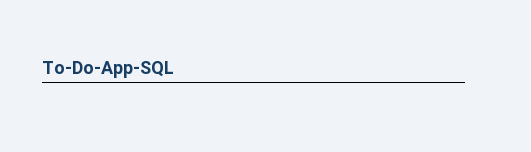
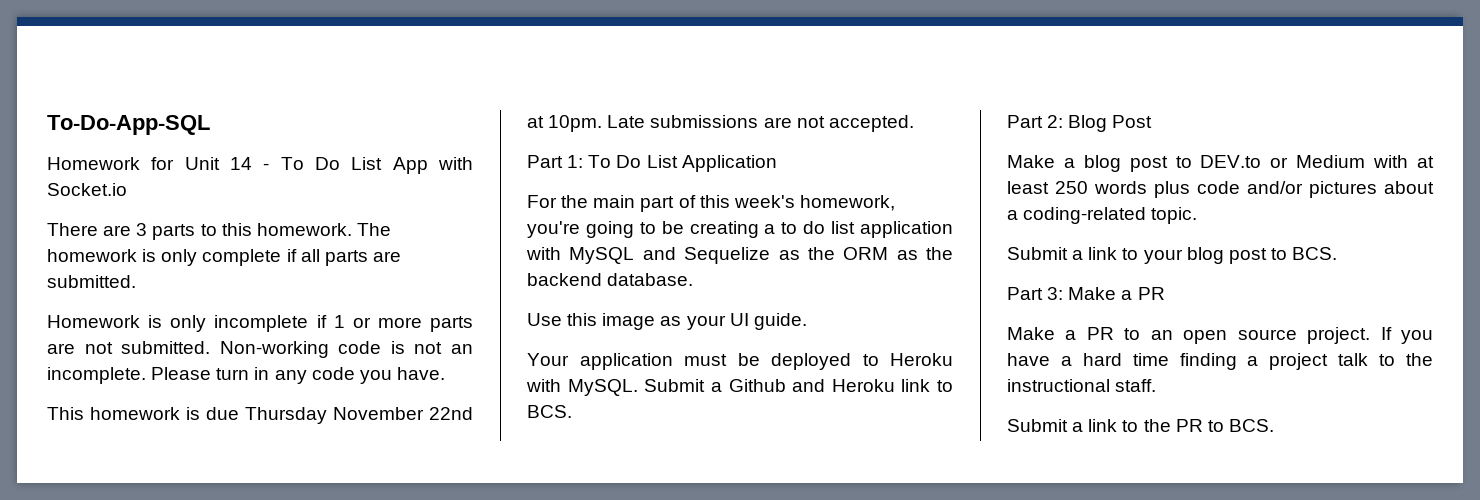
+ Homework for Unit 14 - To Do List App with Socket.io
+ There are 3 parts to this homework. The homework is only complete if all parts are submitted.
+ Homework is only incomplete if 1 or more parts are not submitted. Non-working code is not an incomplete. Please turn in any code you have.
+ This homework is due Thursday November 22nd at 10pm. Late submissions are not accepted.
+ Part 1: To Do List Application
+ For the main part of this week's homework, you're going to be creating a to do list application with MySQL and Sequelize as the ORM as the backend database.
+ Use this image as your UI guide.
+ Your application must be deployed to Heroku with MySQL. Submit a Github and Heroku link to BCS.
+ Part 2: Blog Post
+ Make a blog post to DEV.to or Medium with at least 250 words plus code and/or pictures about a coding-related topic.
+ Submit a link to your blog post to BCS.
+ Part 3: Make a PR
+ Make a PR to an open source project. If you have a hard time finding a project talk to the instructional staff.
+ Submit a link to the PR to BCS.

